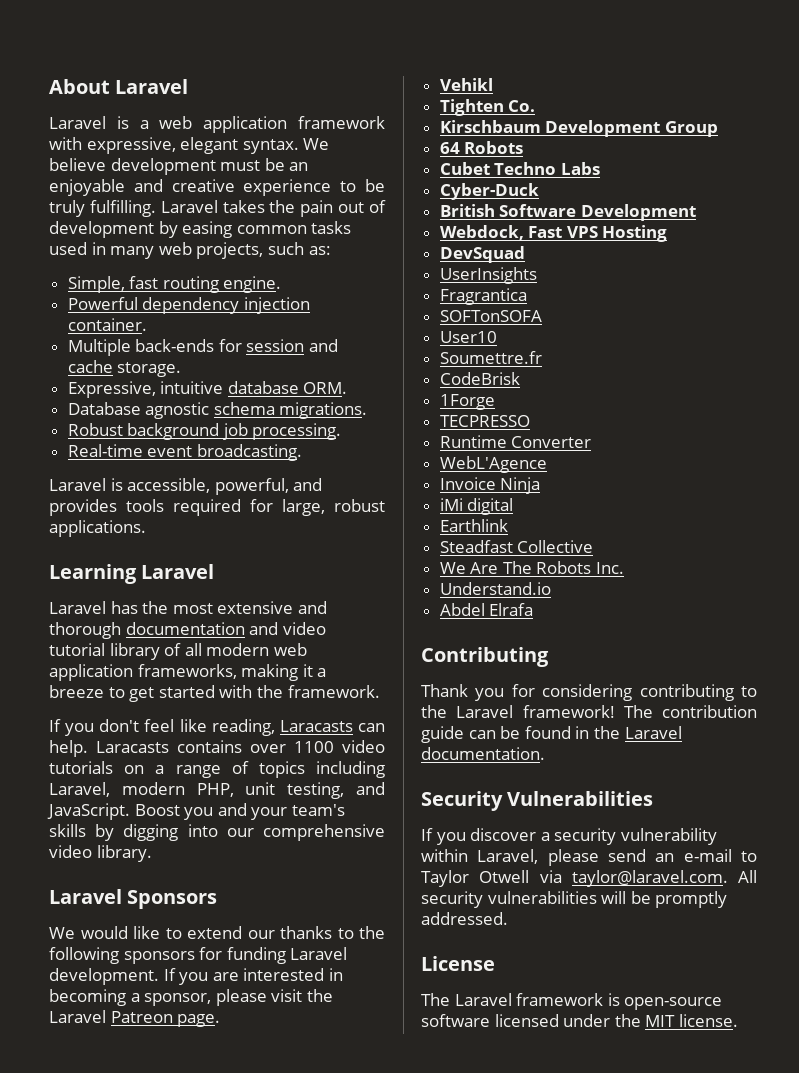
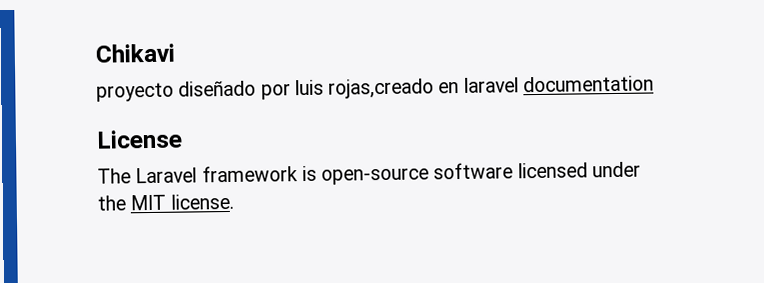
- About Laravel
- Laravel is a web application framework with expressive, elegant syntax. We believe development must be an enjoyable and creative experience to be truly fulfilling. Laravel takes the pain out of development by easing common tasks used in many web projects, such as:
- Simple, fast routing engine.
- Powerful dependency injection container.
- Multiple back-ends for session and cache storage.
- Expressive, intuitive database ORM.
- Database agnostic schema migrations.
- Robust background job processing.
- Real-time event broadcasting.
- Laravel is accessible, powerful, and provides tools required for large, robust applications.
- Learning Laravel
- Laravel has the most extensive and thorough documentation and video tutorial library of all modern web application frameworks, making it a breeze to get started with the framework.
- If you don't feel like reading, Laracasts can help. Laracasts contains over 1100 video tutorials on a range of topics including Laravel, modern PHP, unit testing, and JavaScript. Boost you and your team's skills by digging into our comprehensive video library.
- Laravel Sponsors
- We would like to extend our thanks to the following sponsors for funding Laravel development. If you are interested in becoming a sponsor, please visit the Laravel Patreon page.
- Vehikl
- Tighten Co.
- Kirschbaum Development Group
- 64 Robots
- Cubet Techno Labs
- Cyber-Duck
- British Software Development
- Webdock, Fast VPS Hosting
- DevSquad
- UserInsights
- Fragrantica
- SOFTonSOFA
- User10
- Soumettre.fr
- CodeBrisk
- 1Forge
- TECPRESSO
- Runtime Converter
- WebL'Agence
- Invoice Ninja
- iMi digital
- Earthlink
- Steadfast Collective
- We Are The Robots Inc.
- Understand.io
- Abdel Elrafa
- Contributing
- Thank you for considering contributing to the Laravel framework! The contribution guide can be found in the Laravel documentation.
- Security Vulnerabilities
- If you discover a security vulnerability within Laravel, please send an e-mail to Taylor Otwell via taylor@laravel.com. All security vulnerabilities will be promptly addressed.
+ Chikavi
+ proyecto diseñado por luis rojas,creado en laravel documentation

